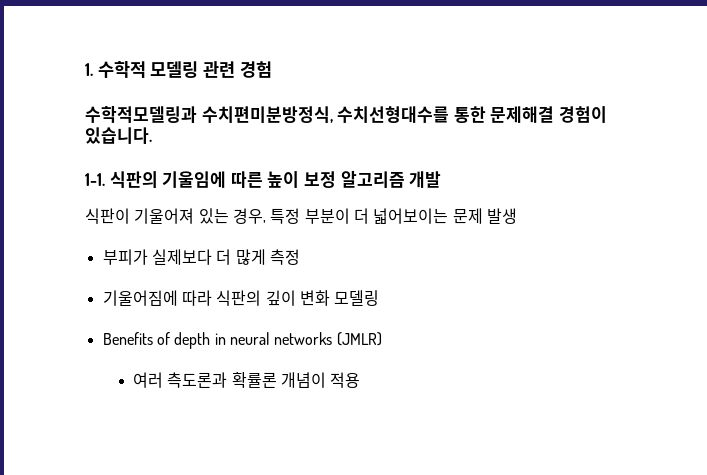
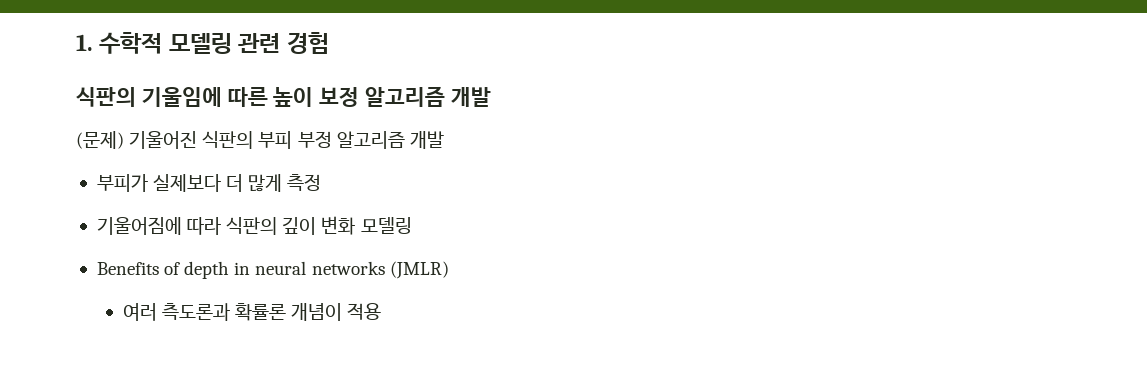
- 수학적모델링과 수치편미분방정식, 수치선형대수를 통한 문제해결 경험이 있습니다.
- 1-1.
- 식판이 기울어져 있는 경우, 특정 부분이 더 넓어보이는 문제 발생
+ (문제) 기울어진 식판의 부피 부정 알고리즘 개발

